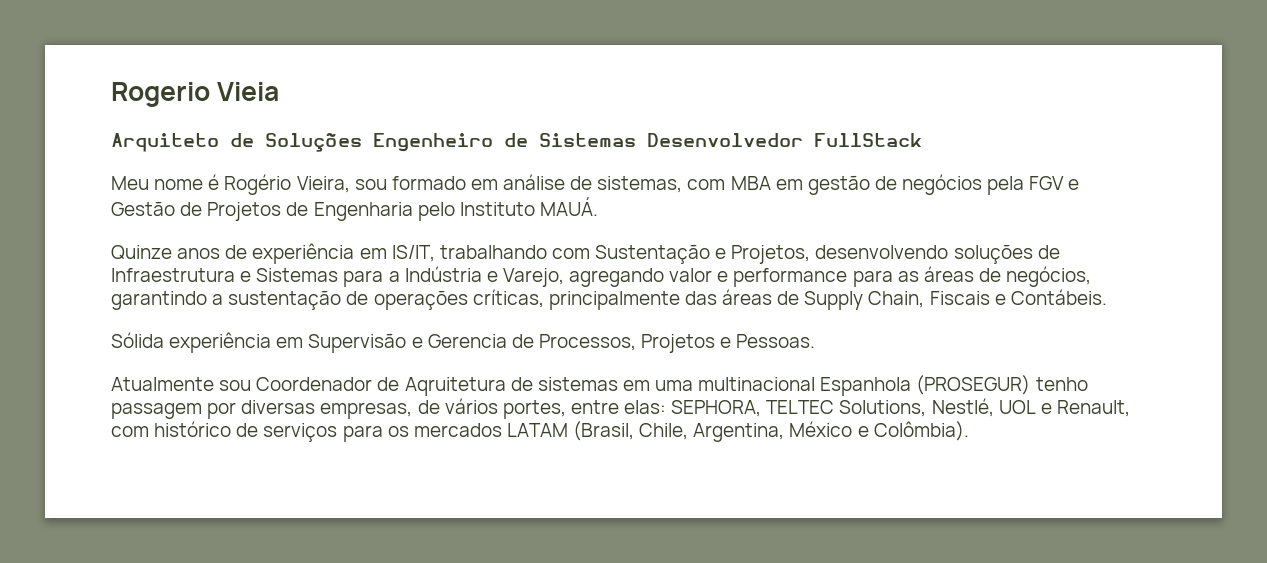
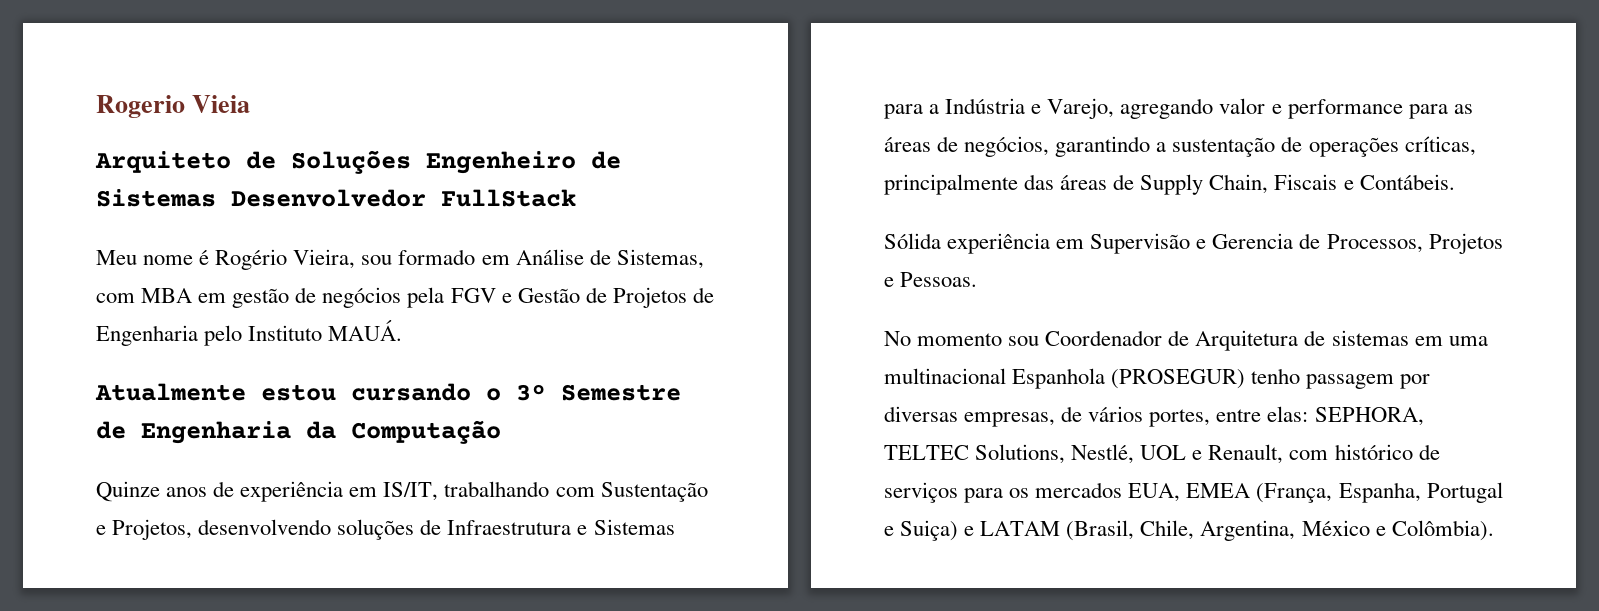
- Meu nome é Rogério Vieira, sou formado em análise de sistemas, com MBA em gestão de negócios pela FGV e Gestão de Projetos de Engenharia pelo Instituto MAUÁ.
+ Meu nome é Rogério Vieira, sou formado em Análise de Sistemas, com MBA em gestão de negócios pela FGV e Gestão de Projetos de Engenharia pelo Instituto MAUÁ.
+ Atualmente estou cursando o 3º Semestre de Engenharia da Computação
- Atualmente sou Coordenador de Aqruitetura de sistemas em uma multinacional Espanhola (PROSEGUR) tenho passagem por diversas empresas, de vários portes, entre elas: SEPHORA, TELTEC Solutions, Nestlé, UOL e Renault, com histórico de serviços para os mercados LATAM (Brasil, Chile, Argentina, México e Colômbia).
+ No momento sou Coordenador de Arquitetura de sistemas em uma multinacional Espanhola (PROSEGUR) tenho passagem por diversas empresas, de vários portes, entre elas: SEPHORA, TELTEC Solutions, Nestlé, UOL e Renault, com histórico de serviços para os mercados EUA, EMEA (França, Espanha, Portugal e Suiça) e LATAM (Brasil, Chile, Argentina, México e Colômbia).

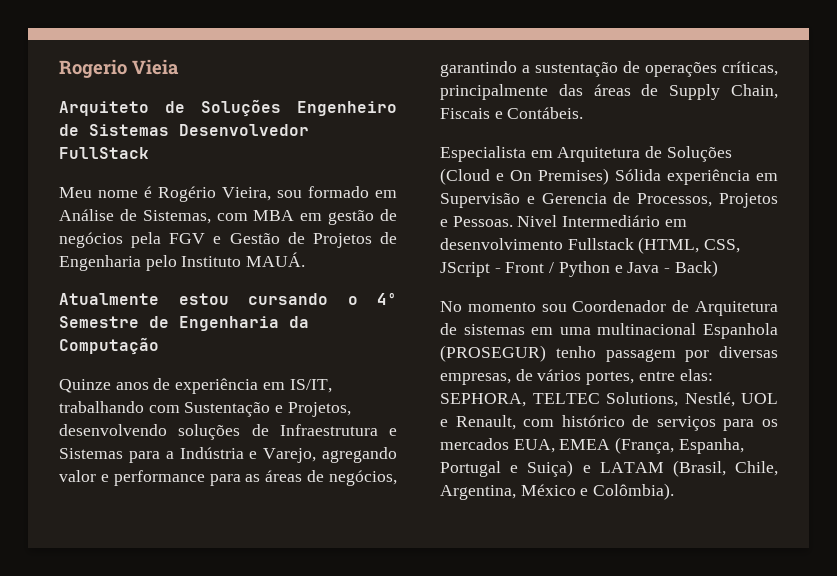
- Atualmente estou cursando o 3º Semestre de Engenharia da Computação
+ Atualmente estou cursando o 4º Semestre de Engenharia da Computação
- Sólida experiência em Supervisão e Gerencia de Processos, Projetos e Pessoas.
+ Especialista em Arquitetura de Soluções (Cloud e On Premises) Sólida experiência em Supervisão e Gerencia de Processos, Projetos e Pessoas. Nivel Intermediário em desenvolvimento Fullstack (HTML, CSS, JScript - Front / Python e Java - Back)

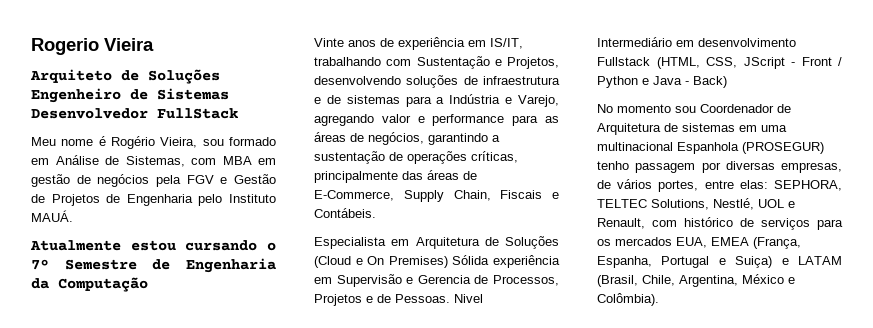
- Rogerio Vieia
+ Rogerio Vieira
- Atualmente estou cursando o 4º Semestre de Engenharia da Computação
+ Atualmente estou cursando o 7º Semestre de Engenharia da Computação
- Quinze anos de experiência em IS/IT, trabalhando com Sustentação e Projetos, desenvolvendo soluções de Infraestrutura e Sistemas para a Indústria e Varejo, agregando valor e performance para as áreas de negócios, garantindo a sustentação de operações críticas, principalmente das áreas de Supply Chain, Fiscais e Contábeis.
+ Vinte anos de experiência em IS/IT, trabalhando com Sustentação e Projetos, desenvolvendo soluções de infraestrutura e de sistemas para a Indústria e Varejo, agregando valor e performance para as áreas de negócios, garantindo a sustentação de operações críticas, principalmente das áreas de E-Commerce, Supply Chain, Fiscais e Contábeis.
- Especialista em Arquitetura de Soluções (Cloud e On Premises) Sólida experiência em Supervisão e Gerencia de Processos, Projetos e Pessoas.
+ Especialista em Arquitetura de Soluções (Cloud e On Premises) Sólida experiência em Supervisão e Gerencia de Processos, Projetos e de Pessoas.

